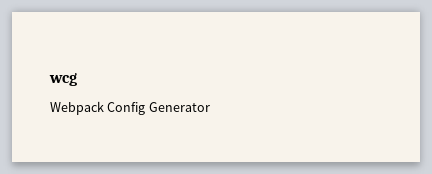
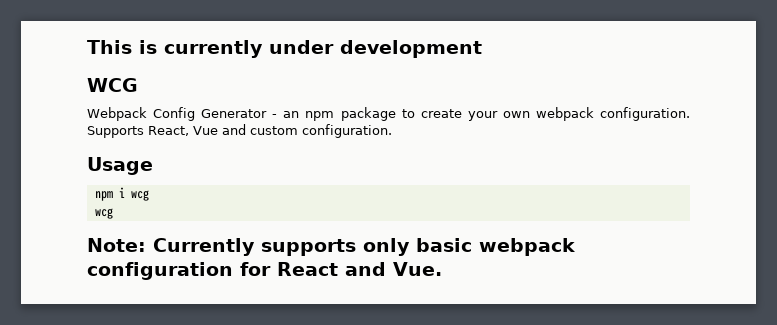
+ This is currently under development
+ WCG
+ Webpack Config Generator - an npm package to create your own webpack configuration. Supports React, Vue and custom configuration.
+ Usage
+ npm i wcg
  wcg
- Webpack Config Generator
+ Note: Currently supports only basic webpack configuration for React and Vue.

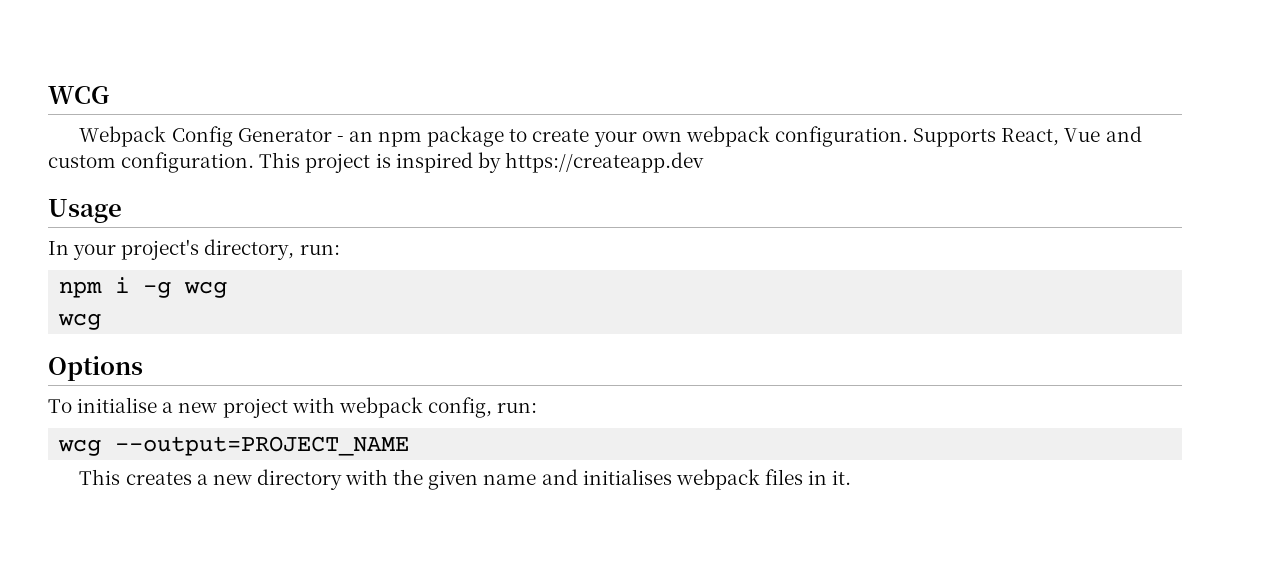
- This is currently under development
- Supports React, Vue and custom configuration.
+ Supports React, Vue and custom configuration. This project is inspired by https://createapp.dev
  Usage
+ In your project's directory, run:
- npm i wcg
+ npm i -g wcg
- Note: Currently supports only basic webpack configuration for React and Vue.
+ Options
+ To initialise a new project with webpack config, run:
+ wcg --output=PROJECT_NAME
+ This creates a new directory with the given name and initialises webpack files in it.

